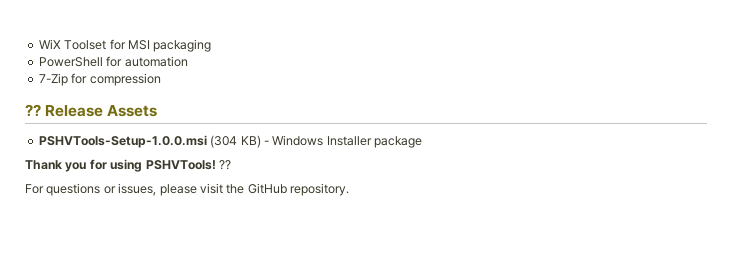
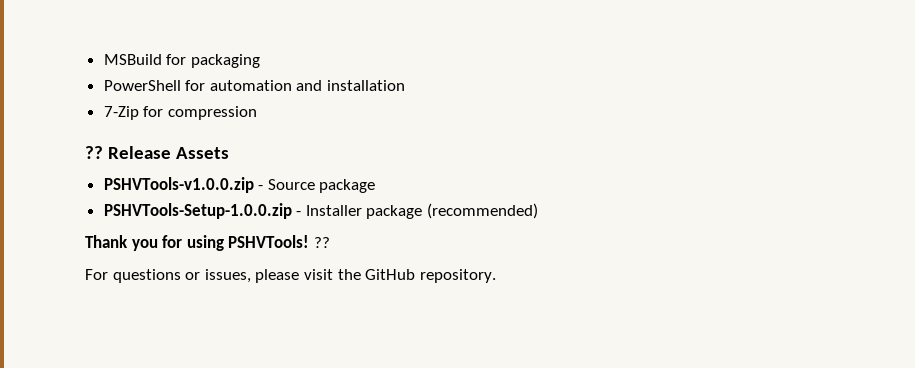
- WiX Toolset for MSI packaging
+ MSBuild for packaging
- PowerShell for automation
+ PowerShell for automation and installation
- PSHVTools-Setup-1.0.0.msi (304 KB) - Windows Installer package
+ PSHVTools-v1.0.0.zip - Source package
+ PSHVTools-Setup-1.0.0.zip - Installer package (recommended)

